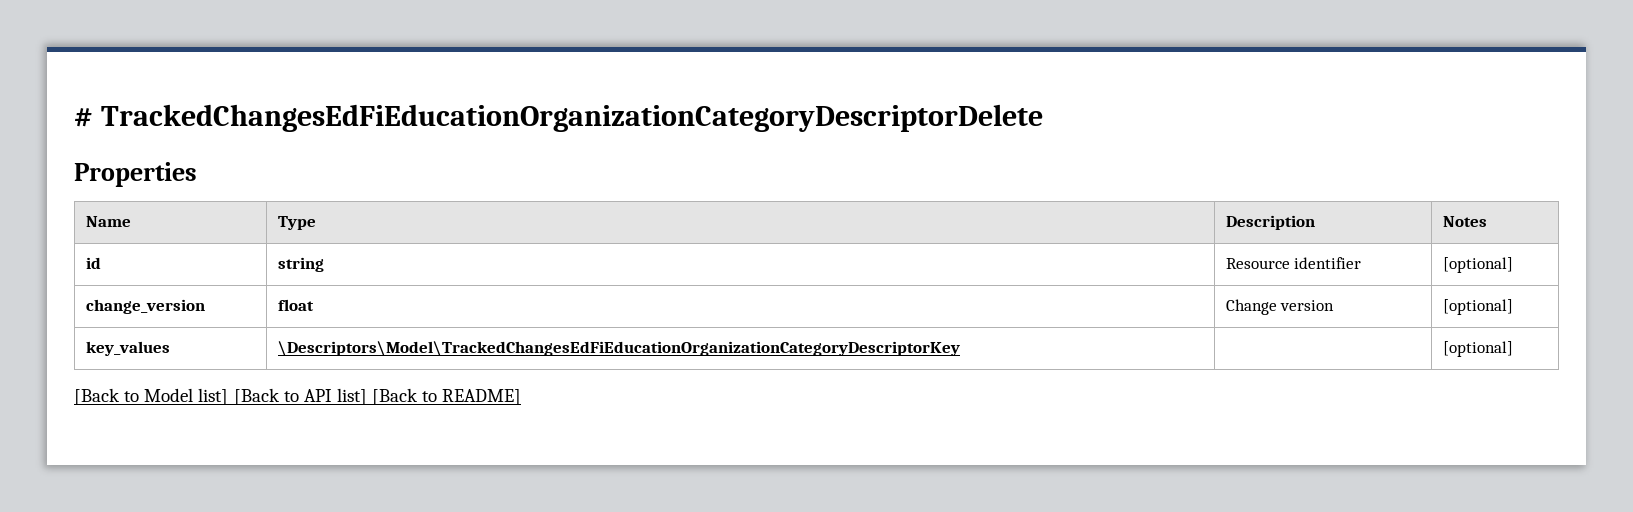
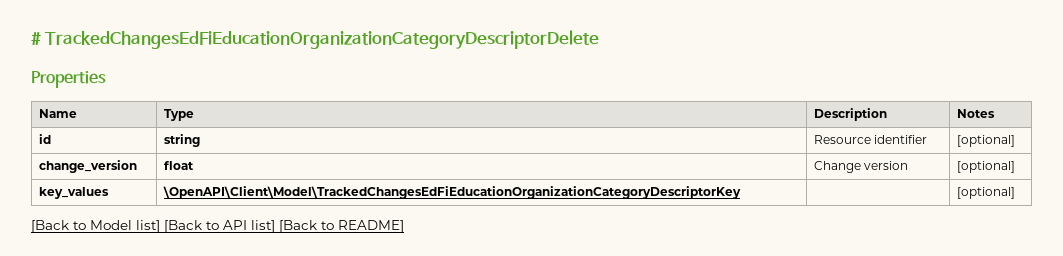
- key_values | \Descriptors\Model\TrackedChangesEdFiEducationOrganizationCategoryDescriptorKey | | [optional]
+ key_values | \OpenAPI\Client\Model\TrackedChangesEdFiEducationOrganizationCategoryDescriptorKey | | [optional]

